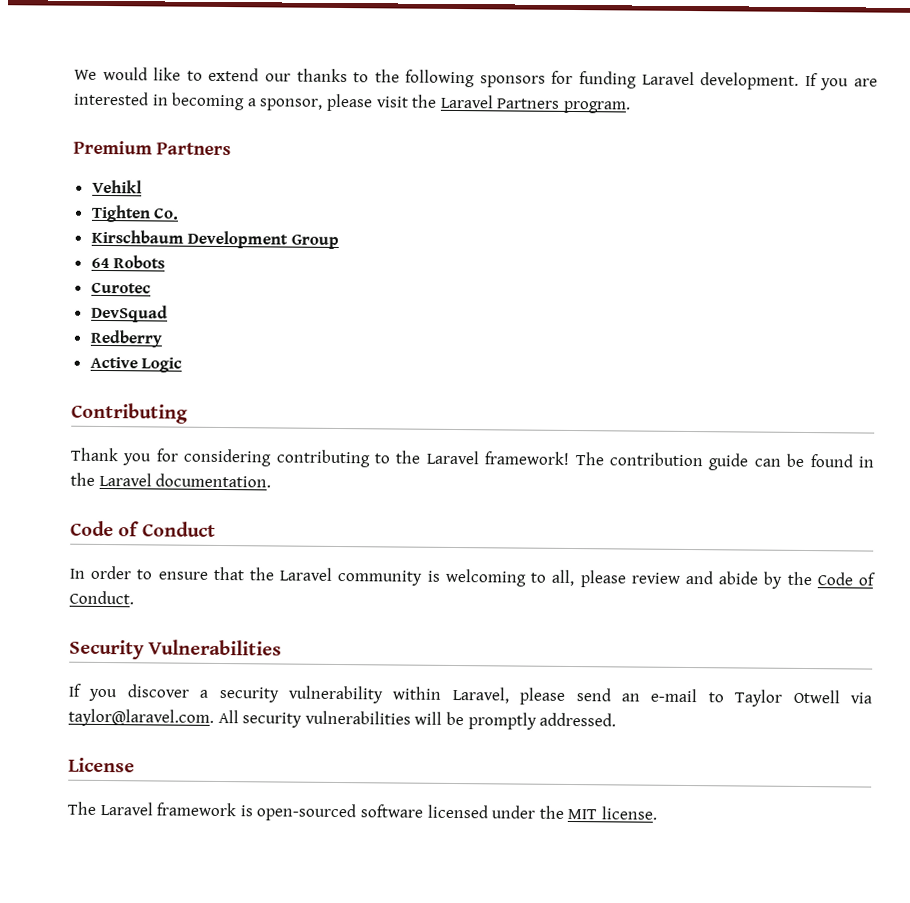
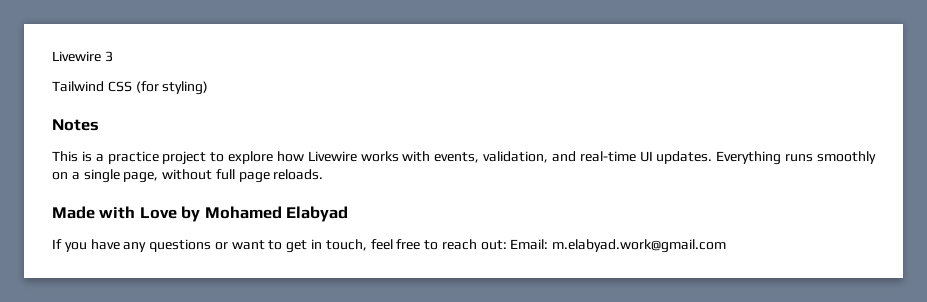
- We would like to extend our thanks to the following sponsors for funding Laravel development. If you are interested in becoming a sponsor, please visit the Laravel Partners program.
- Premium Partners
- Vehikl
- Tighten Co.
- Kirschbaum Development Group
- 64 Robots
- Curotec
- DevSquad
- Redberry
- Active Logic
- Contributing
- Thank you for considering contributing to the Laravel framework! The contribution guide can be found in the Laravel documentation.
- Code of Conduct
- In order to ensure that the Laravel community is welcoming to all, please review and abide by the Code of Conduct.
- Security Vulnerabilities
- If you discover a security vulnerability within Laravel, please send an e-mail to Taylor Otwell via taylor@laravel.com. All security vulnerabilities will be promptly addressed.
- License
- The Laravel framework is open-sourced software licensed under the MIT license.
+ Livewire 3
+ Tailwind CSS (for styling)
+ Notes
+ This is a practice project to explore how Livewire works with events, validation, and real-time UI updates. Everything runs smoothly on a single page, without full page reloads.
+ Made with Love by Mohamed Elabyad
+ If you have any questions or want to get in touch, feel free to reach out: Email: m.elabyad.work@gmail.com

